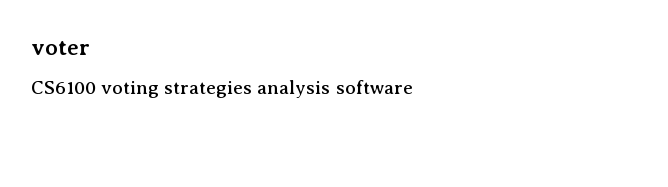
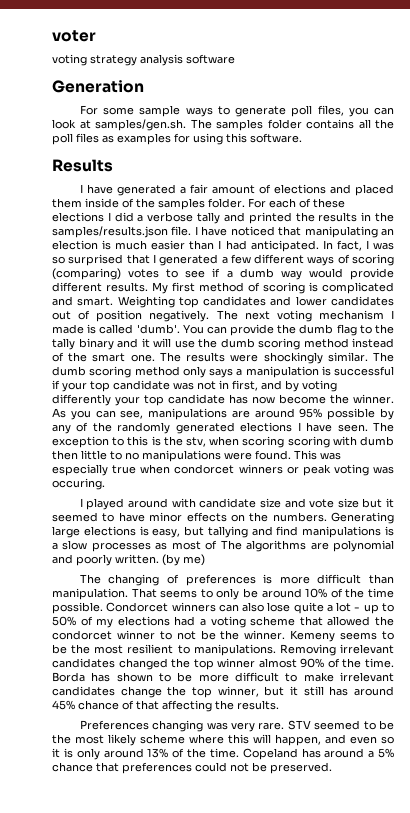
- CS6100 voting strategies analysis software
+ voting strategy analysis software
+ Generation
+ For some sample ways to generate poll files, you can look at samples/gen.sh. The samples folder contains all the poll files as examples for using this software.
+ Results
+ I have generated a fair amount of elections and placed them inside of the samples folder. For each of these elections I did a verbose tally and printed the results in the samples/results.json file. I have noticed that manipulating an election is much easier than I had anticipated. In fact, I was so surprised that I generated a few different ways of scoring (comparing) votes to see if a dumb way would provide different results. My first method of scoring is complicated and smart. Weighting top candidates and lower candidates out of position negatively. The next voting mechanism I made is called 'dumb'. You can provide the dumb flag to the tally binary and it will use the dumb scoring method instead of the smart one. The results were shockingly similar. The dumb scoring method only says a manipulation is successful if your top candidate was not in first, and by voting differently your top candidate has now become the winner. As you can see, manipulations are around 95% possible by any of the randomly generated elections I have seen. The exception to this is the stv, when scoring scoring with dumb then little to no manipulations were found. This was especially true when condorcet winners or peak voting was occuring.
+ I played around with candidate size and vote size but it seemed to have minor effects on the numbers. Generating large elections is easy, but tallying and find manipulations is a slow processes as most of The algorithms are polynomial and poorly written. (by me)
+ The changing of preferences is more difficult than manipulation. That seems to only be around 10% of the time possible. Condorcet winners can also lose quite a lot - up to 50% of my elections had a voting scheme that allowed the condorcet winner to not be the winner. Kemeny seems to be the most resilient to manipulations. Removing irrelevant candidates changed the top winner almost 90% of the time. Borda has shown to be more difficult to make irrelevant candidates change the top winner, but it still has around 45% chance of that affecting the results.
+ Preferences changing was very rare. STV seemed to be the most likely scheme where this will happen, and even so it is only around 13% of the time. Copeland has around a 5% chance that preferences could not be preserved.

